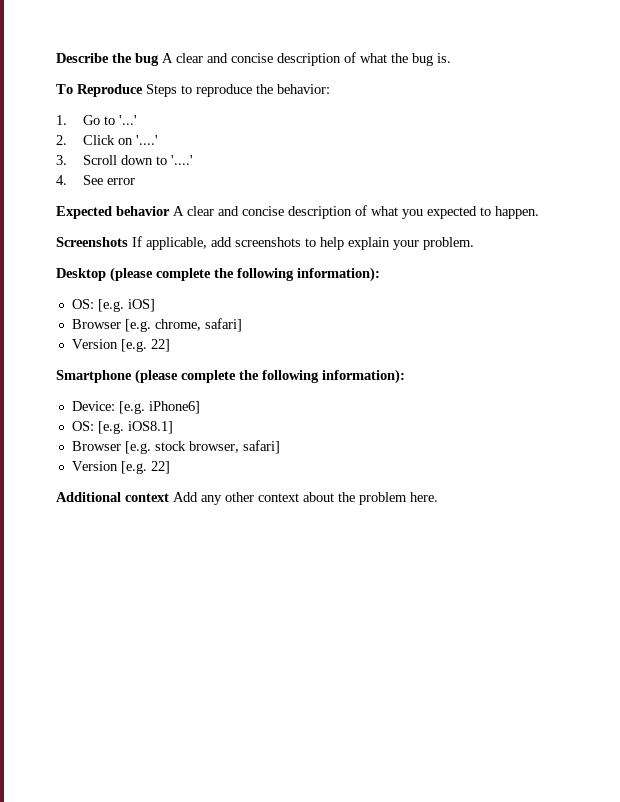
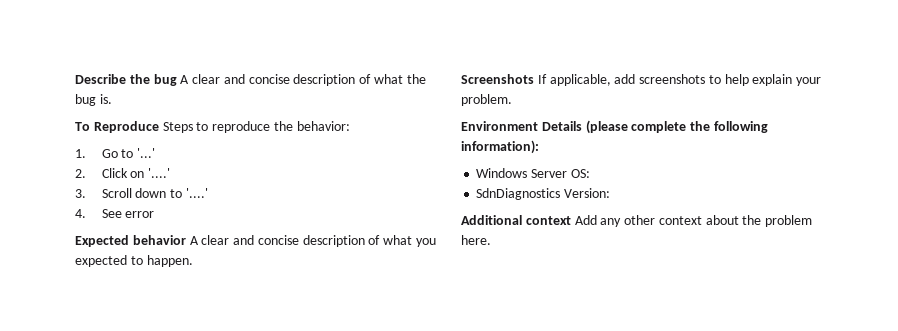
- Desktop (please complete the following information):
- OS: [e.g. iOS]
- Browser [e.g. chrome, safari]
- Version [e.g. 22]
- Smartphone (please complete the following information):
- Device: [e.g. iPhone6]
- OS: [e.g. iOS8.1]
- Browser [e.g. stock browser, safari]
- Version [e.g. 22]
+ Environment Details (please complete the following information):
+ Windows Server OS:
+ SdnDiagnostics Version:

